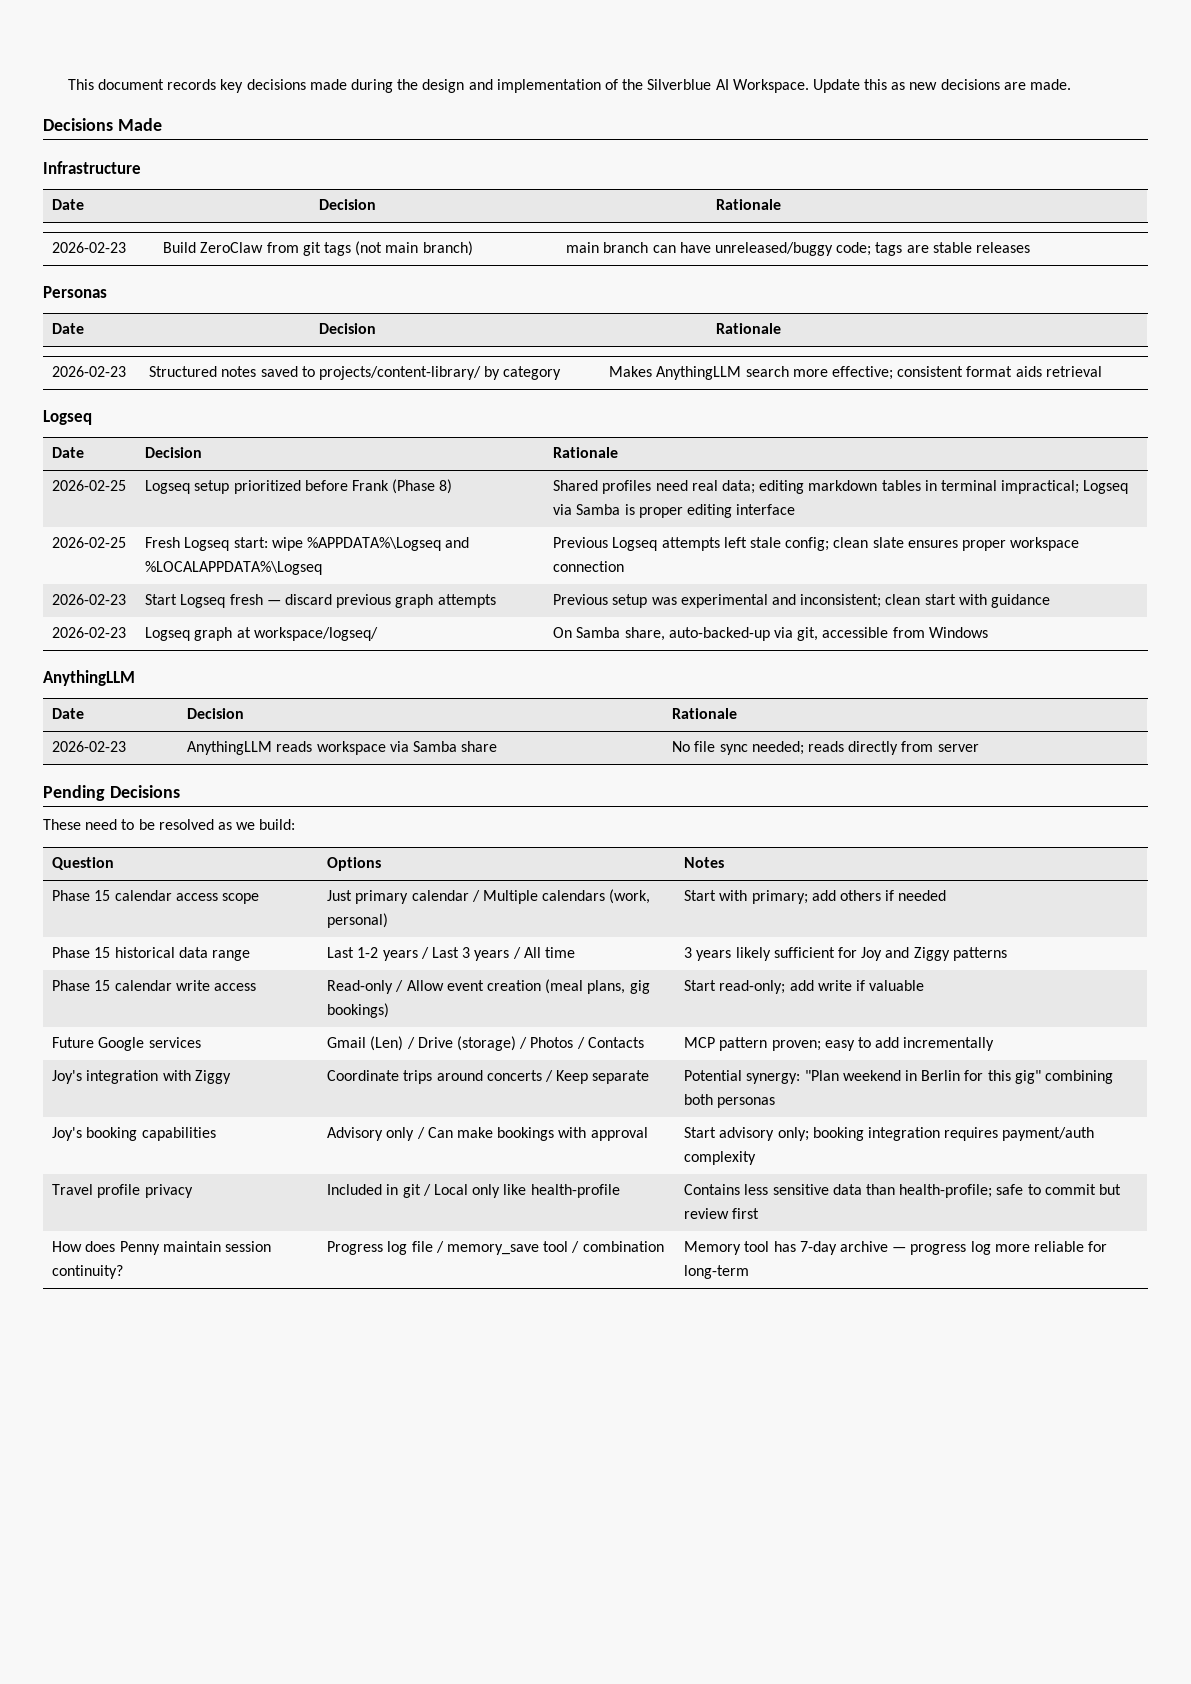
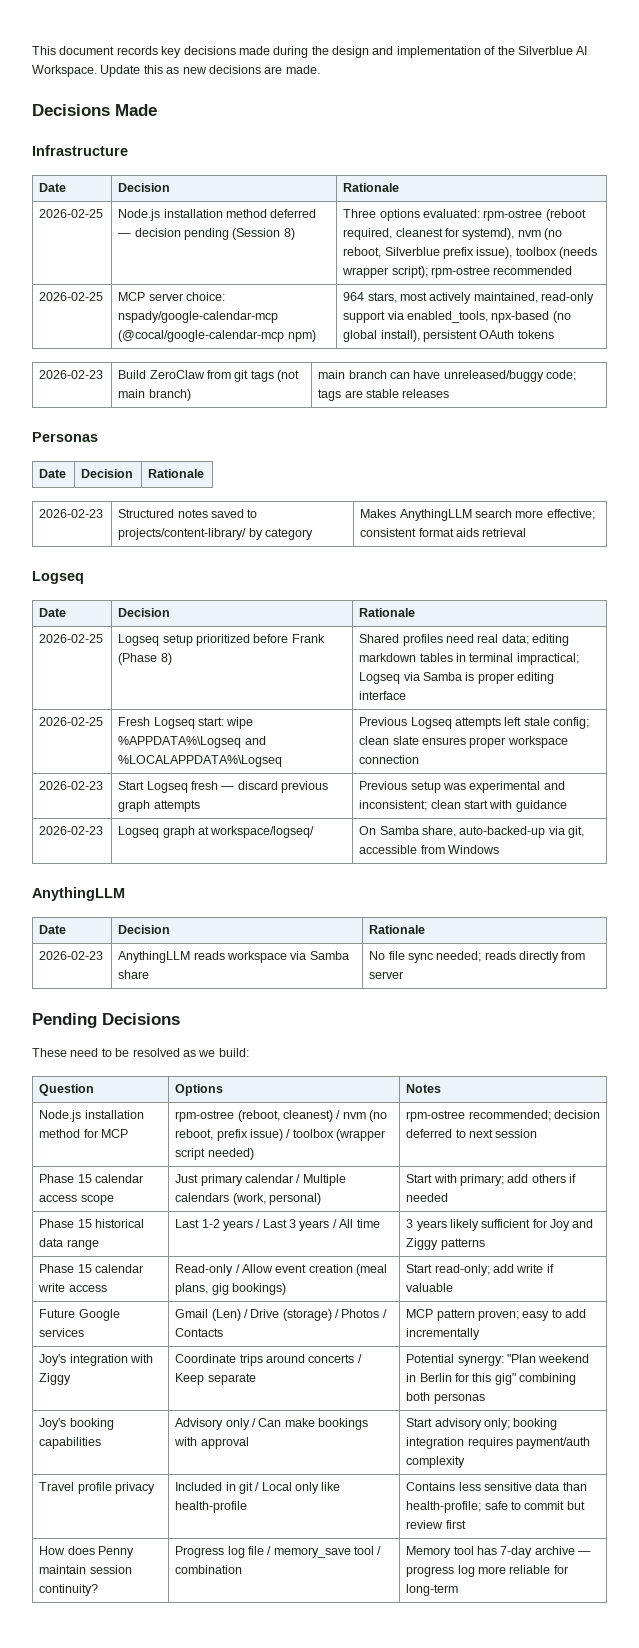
+ 2026-02-25 | Node.js installation method deferred — decision pending (Session 8) | Three options evaluated: rpm-ostree (reboot required, cleanest for systemd), nvm (no reboot, Silverblue prefix issue), toolbox (needs wrapper script); rpm-ostree recommended
+ 2026-02-25 | MCP server choice: nspady/google-calendar-mcp (@cocal/google-calendar-mcp npm) | 964 stars, most actively maintained, read-only support via enabled_tools, npx-based (no global install), persistent OAuth tokens
+ Node.js installation method for MCP | rpm-ostree (reboot, cleanest) / nvm (no reboot, prefix issue) / toolbox (wrapper script needed) | rpm-ostree recommended; decision deferred to next session

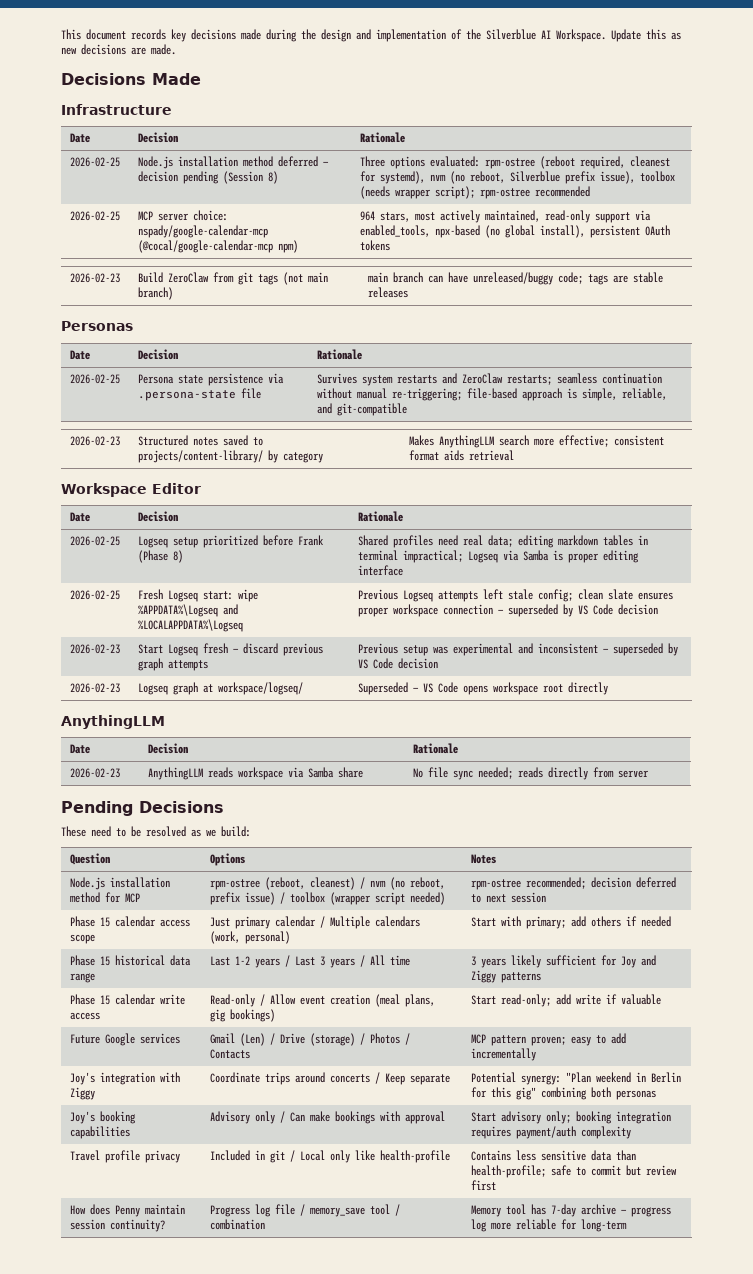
+ 2026-02-25 | Persona state persistence via .persona-state file | Survives system restarts and ZeroClaw restarts; seamless continuation without manual re-triggering; file-based approach is simple, reliable, and git-compatible
  2026-02-23 | Structured notes saved to projects/content-library/ by category | Makes AnythingLLM search more effective; consistent format aids retrieval
- Logseq
+ Workspace Editor
- 2026-02-25 | Fresh Logseq start: wipe %APPDATA%\Logseq and %LOCALAPPDATA%\Logseq | Previous Logseq attempts left stale config; clean slate ensures proper workspace connection
+ 2026-02-25 | Fresh Logseq start: wipe %APPDATA%\Logseq and %LOCALAPPDATA%\Logseq | Previous Logseq attempts left stale config; clean slate ensures proper workspace connection — superseded by VS Code decision
- 2026-02-23 | Start Logseq fresh — discard previous graph attempts | Previous setup was experimental and inconsistent; clean start with guidance
+ 2026-02-23 | Start Logseq fresh — discard previous graph attempts | Previous setup was experimental and inconsistent — superseded by VS Code decision
- 2026-02-23 | Logseq graph at workspace/logseq/ | On Samba share, auto-backed-up via git, accessible from Windows
+ 2026-02-23 | Logseq graph at workspace/logseq/ | Superseded — VS Code opens workspace root directly

